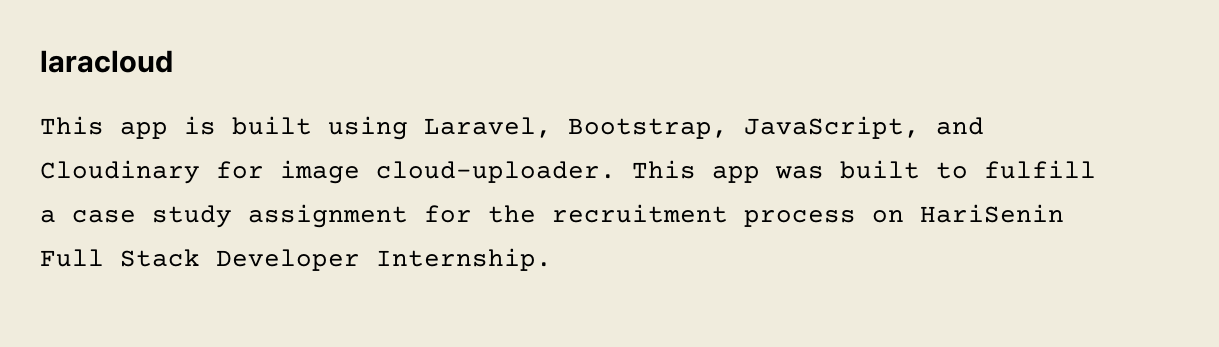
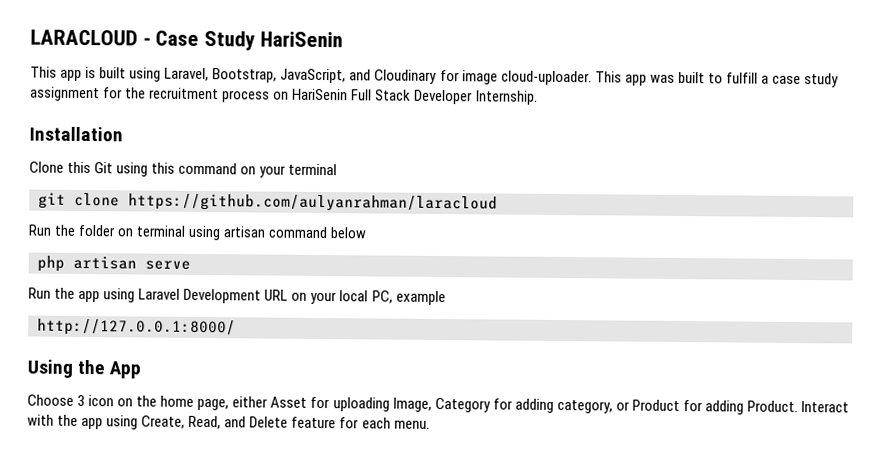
- laracloud
+ LARACLOUD - Case Study HariSenin
+ Installation
+ Clone this Git using this command on your terminal
+ git clone https://github.com/aulyanrahman/laracloud
+ Run the folder on terminal using artisan command below
+ php artisan serve
+ Run the app using Laravel Development URL on your local PC, example
+ http://127.0.0.1:8000/
+ Using the App
+ Choose 3 icon on the home page, either Asset for uploading Image, Category for adding category, or Product for adding Product. Interact with the app using Create, Read, and Delete feature for each menu.

